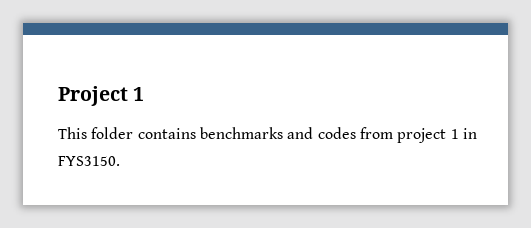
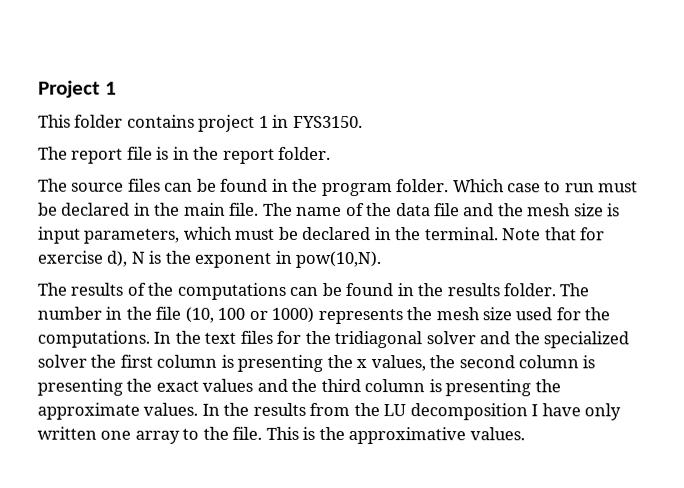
- This folder contains benchmarks and codes from project 1 in FYS3150.
+ This folder contains project 1 in FYS3150.
+ The report file is in the report folder.
+ The source files can be found in the program folder. Which case to run must be declared in the main file. The name of the data file and the mesh size is input parameters, which must be declared in the terminal. Note that for exercise d), N is the exponent in pow(10,N).
+ The results of the computations can be found in the results folder. The number in the file (10, 100 or 1000) represents the mesh size used for the computations. In the text files for the tridiagonal solver and the specialized solver the first column is presenting the x values, the second column is presenting the exact values and the third column is presenting the approximate values. In the results from the LU decomposition I have only written one array to the file. This is the approximative values.

